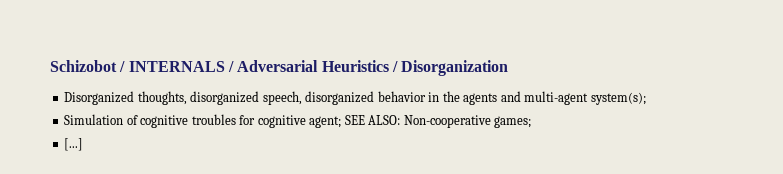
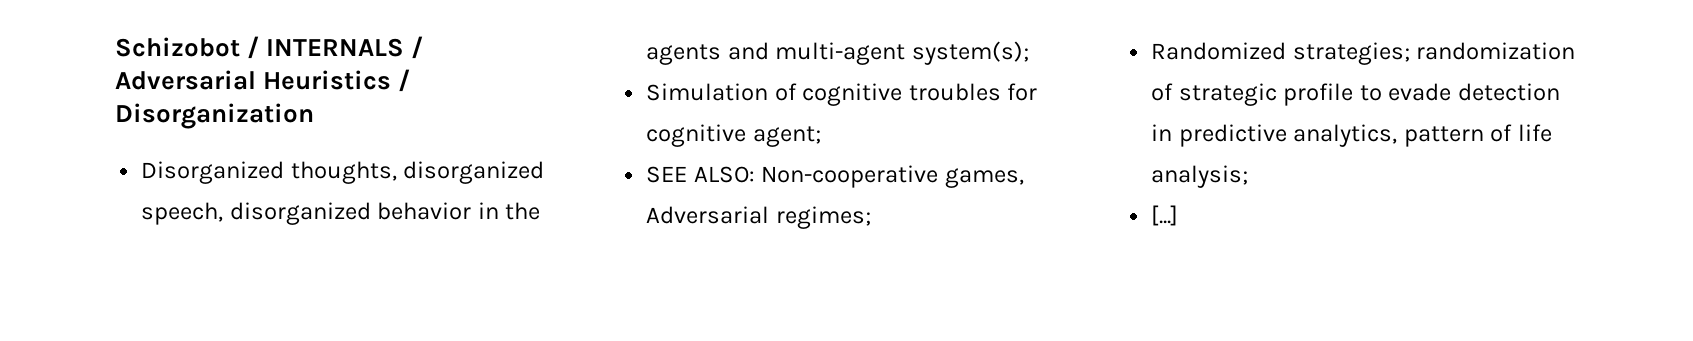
- Simulation of cognitive troubles for cognitive agent; SEE ALSO: Non-cooperative games;
+ Simulation of cognitive troubles for cognitive agent;
+ SEE ALSO: Non-cooperative games, Adversarial regimes;
+ Randomized strategies; randomization of strategic profile to evade detection in predictive analytics, pattern of life analysis;

